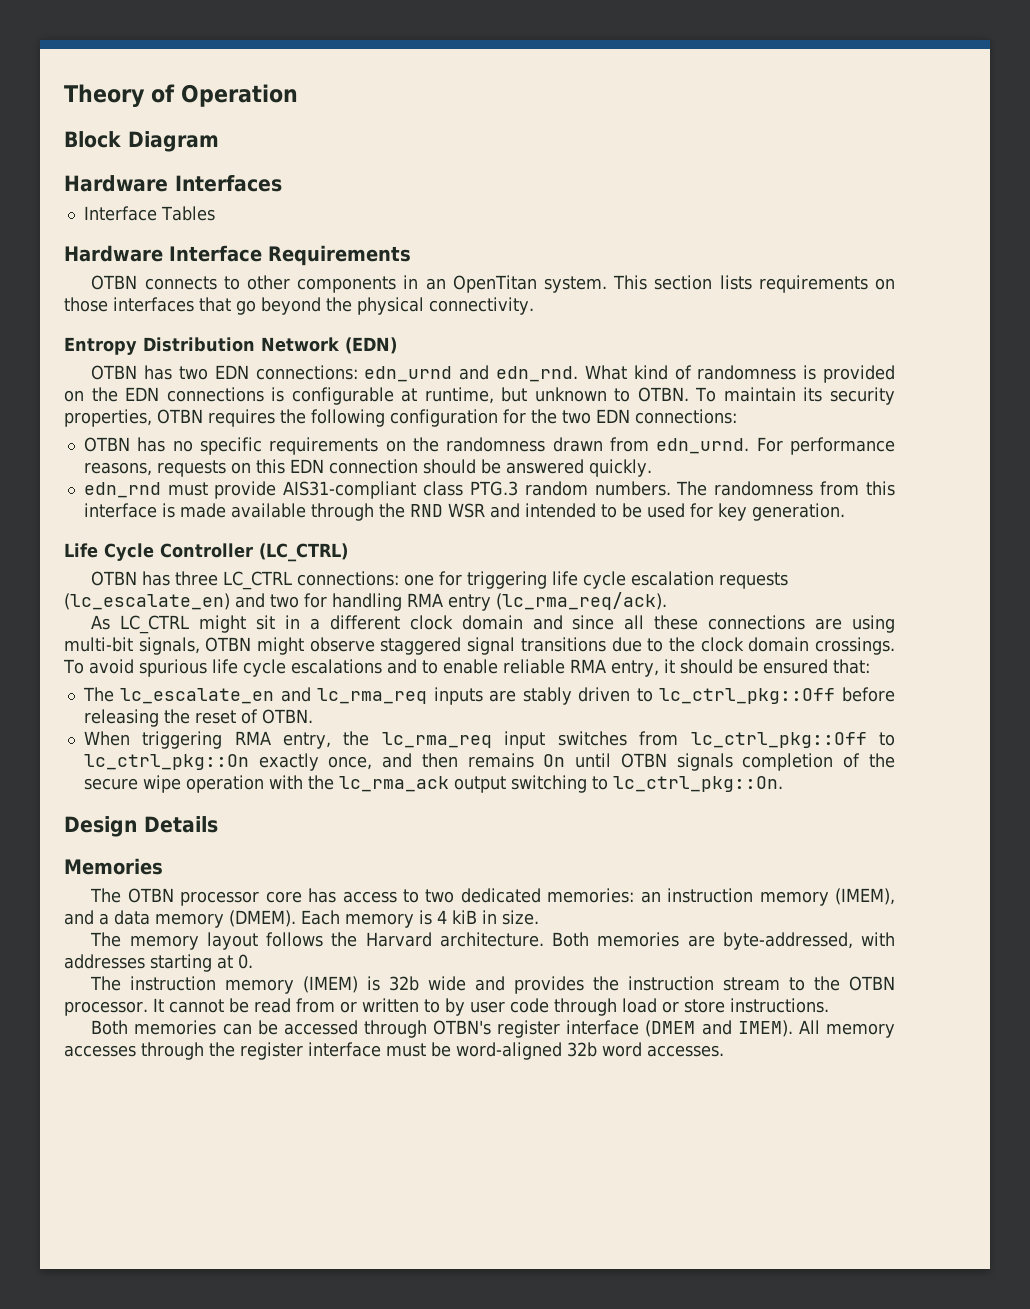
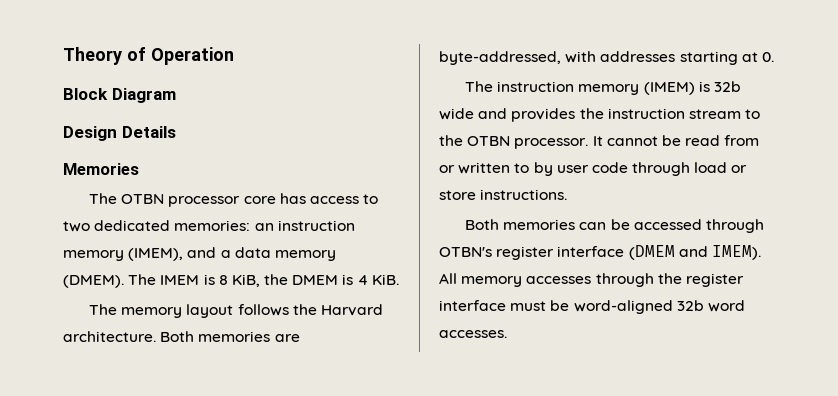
- Hardware Interfaces
- Interface Tables
- Hardware Interface Requirements
- OTBN connects to other components in an OpenTitan system. This section lists requirements on those interfaces that go beyond the physical connectivity.
- Entropy Distribution Network (EDN)
- OTBN has two EDN connections: edn_urnd and edn_rnd. What kind of randomness is provided on the EDN connections is configurable at runtime, but unknown to OTBN. To maintain its security properties, OTBN requires the following configuration for the two EDN connections:
- OTBN has no specific requirements on the randomness drawn from edn_urnd. For performance reasons, requests on this EDN connection should be answered quickly.
- edn_rnd must provide AIS31-compliant class PTG.3 random numbers. The randomness from this interface is made available through the RND WSR and intended to be used for key generation.
- Life Cycle Controller (LC_CTRL)
- OTBN has three LC_CTRL connections: one for triggering life cycle escalation requests (lc_escalate_en) and two for handling RMA entry (lc_rma_req/ack).
- As LC_CTRL might sit in a different clock domain and since all these connections are using multi-bit signals, OTBN might observe staggered signal transitions due to the clock domain crossings. To avoid spurious life cycle escalations and to enable reliable RMA entry, it should be ensured that:
- The lc_escalate_en and lc_rma_req inputs are stably driven to lc_ctrl_pkg::Off before releasing the reset of OTBN.
- When triggering RMA entry, the lc_rma_req input switches from lc_ctrl_pkg::Off to lc_ctrl_pkg::On exactly once, and then remains On until OTBN signals completion of the secure wipe operation with the lc_rma_ack output switching to lc_ctrl_pkg::On.
- Each memory is 4 kiB in size.
+ The IMEM is 8 KiB, the DMEM is 4 KiB.

